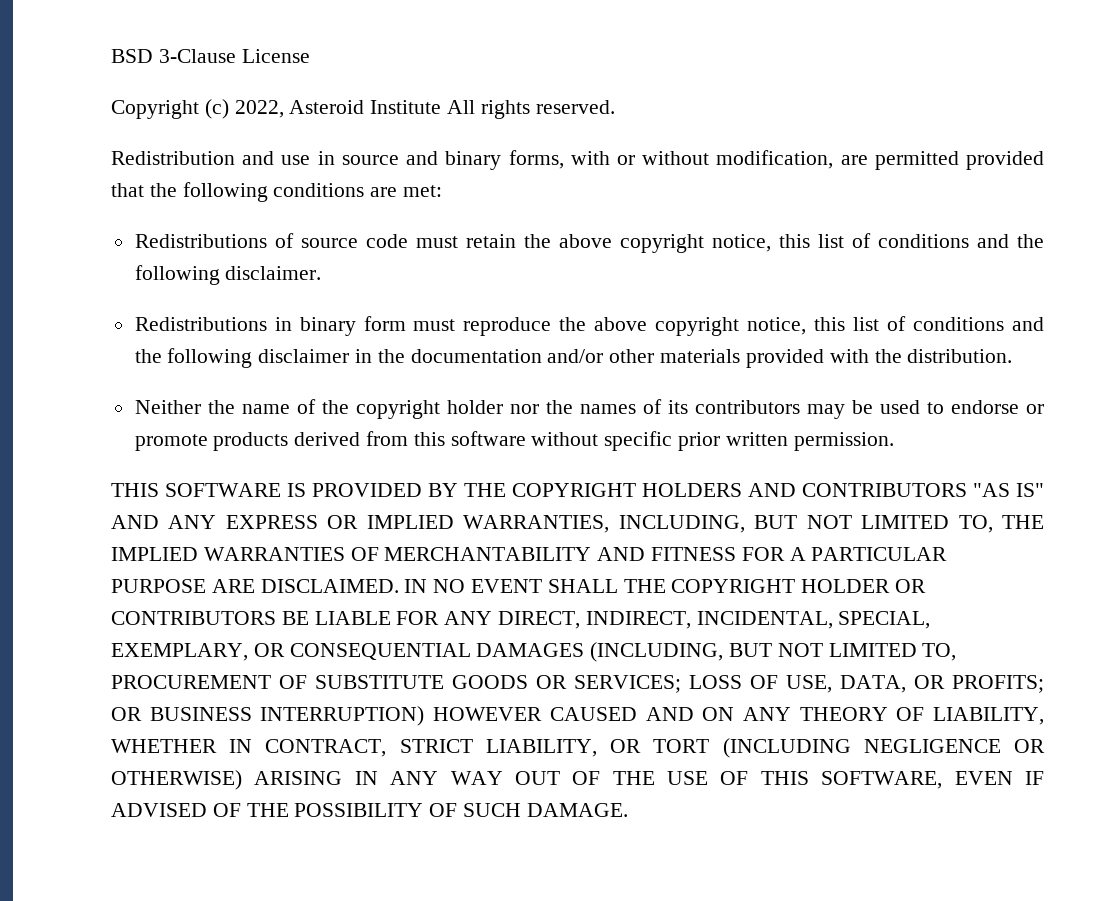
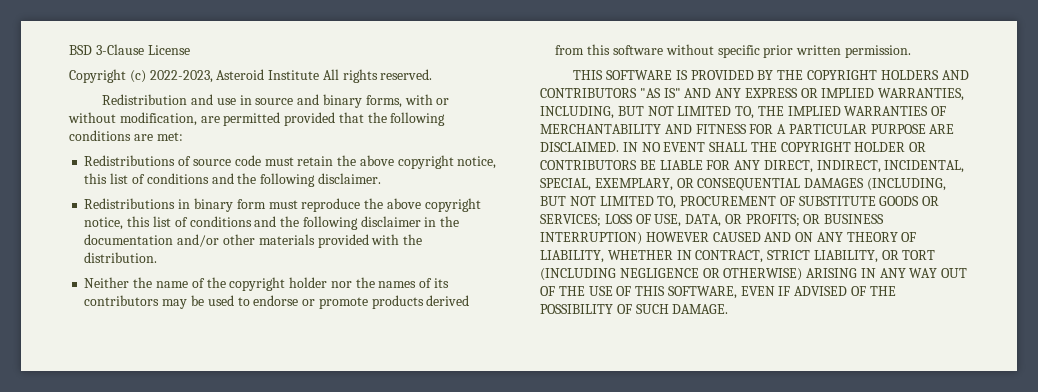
- Copyright (c) 2022, Asteroid Institute All rights reserved.
+ Copyright (c) 2022-2023, Asteroid Institute All rights reserved.

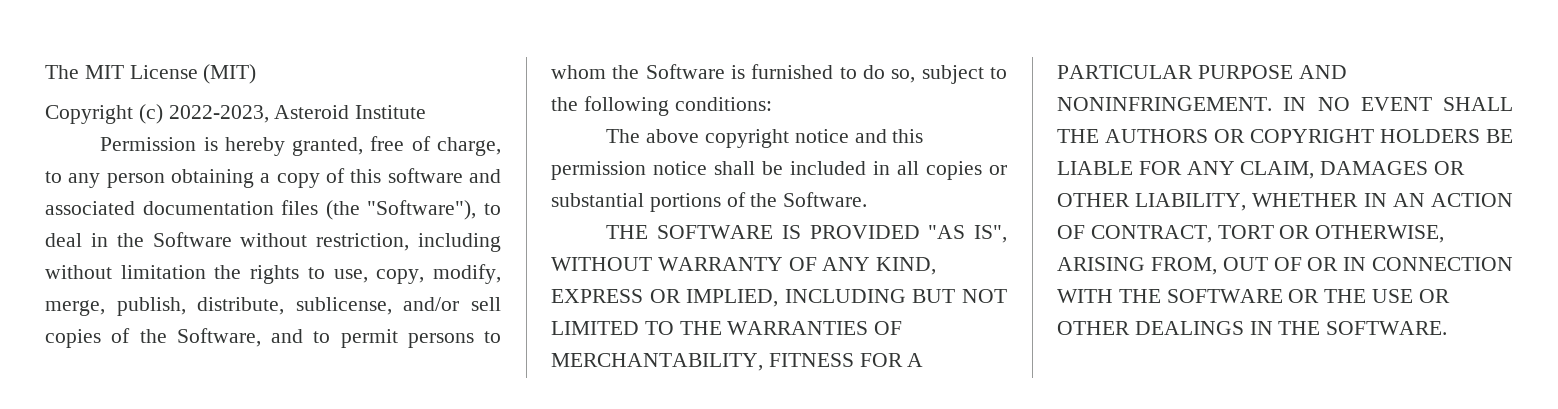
- BSD 3-Clause License
+ The MIT License (MIT)
- Copyright (c) 2022-2023, Asteroid Institute All rights reserved.
- Redistribution and use in source and binary forms, with or without modification, are permitted provided that the following conditions are met:
- Redistributions of source code must retain the above copyright notice, this list of conditions and the following disclaimer.
- Redistributions in binary form must reproduce the above copyright notice, this list of conditions and the following disclaimer in the documentation and/or other materials provided with the distribution.
- Neither the name of the copyright holder nor the names of its contributors may be used to endorse or promote products derived from this software without specific prior written permission.
- THIS SOFTWARE IS PROVIDED BY THE COPYRIGHT HOLDERS AND CONTRIBUTORS "AS IS" AND ANY EXPRESS OR IMPLIED WARRANTIES, INCLUDING, BUT NOT LIMITED TO, THE IMPLIED WARRANTIES OF MERCHANTABILITY AND FITNESS FOR A PARTICULAR PURPOSE ARE DISCLAIMED.
+ Copyright (c) 2022-2023, Asteroid Institute
+ Permission is hereby granted, free of charge, to any person obtaining a copy of this software and associated documentation files (the "Software"), to deal in the Software without restriction, including without limitation the rights to use, copy, modify, merge, publish, distribute, sublicense, and/or sell copies of the Software, and to permit persons to whom the Software is furnished to do so, subject to the following conditions:
+ The above copyright notice and this permission notice shall be included in all copies or substantial portions of the Software.
+ THE SOFTWARE IS PROVIDED "AS IS", WITHOUT WARRANTY OF ANY KIND, EXPRESS OR IMPLIED, INCLUDING BUT NOT LIMITED TO THE WARRANTIES OF MERCHANTABILITY, FITNESS FOR A PARTICULAR PURPOSE AND NONINFRINGEMENT.
- IN NO EVENT SHALL THE COPYRIGHT HOLDER OR CONTRIBUTORS BE LIABLE FOR ANY DIRECT, INDIRECT, INCIDENTAL, SPECIAL, EXEMPLARY, OR CONSEQUENTIAL DAMAGES (INCLUDING, BUT NOT LIMITED TO, PROCUREMENT OF SUBSTITUTE GOODS OR SERVICES; LOSS OF USE, DATA, OR PROFITS; OR BUSINESS INTERRUPTION) HOWEVER CAUSED AND ON ANY THEORY OF LIABILITY, WHETHER IN CONTRACT, STRICT LIABILITY, OR TORT (INCLUDING NEGLIGENCE OR OTHERWISE) ARISING IN ANY WAY OUT OF THE USE OF THIS SOFTWARE, EVEN IF ADVISED OF THE POSSIBILITY OF SUCH DAMAGE.
+ IN NO EVENT SHALL THE AUTHORS OR COPYRIGHT HOLDERS BE LIABLE FOR ANY CLAIM, DAMAGES OR OTHER LIABILITY, WHETHER IN AN ACTION OF CONTRACT, TORT OR OTHERWISE, ARISING FROM, OUT OF OR IN CONNECTION WITH THE SOFTWARE OR THE USE OR OTHER DEALINGS IN THE SOFTWARE.

